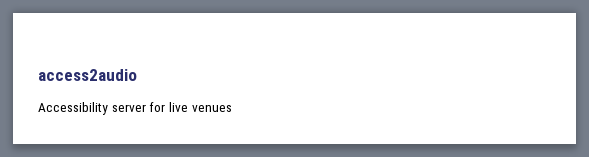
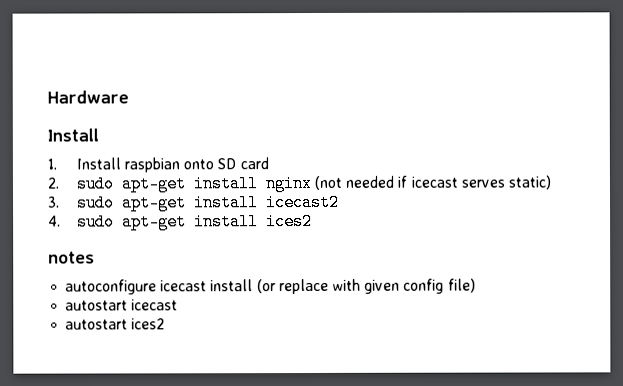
- access2audio
- Accessibility server for live venues
+ Hardware
+ Install
+ 1. Install raspbian onto SD card
+ 2. sudo apt-get install nginx (not needed if icecast serves static)
+ 3. sudo apt-get install icecast2
+ 4. sudo apt-get install ices2
+ notes
+ autoconfigure icecast install (or replace with given config file)
+ autostart icecast
+ autostart ices2

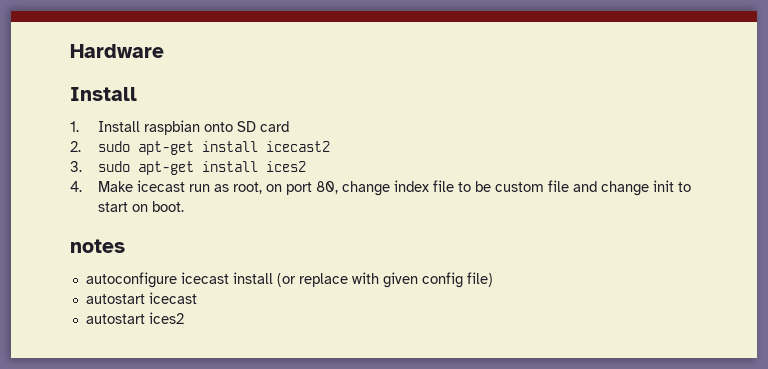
- 2. sudo apt-get install nginx (not needed if icecast serves static)
- 3. sudo apt-get install icecast2
+ 2. sudo apt-get install icecast2
- 4. sudo apt-get install ices2
+ 3. sudo apt-get install ices2
+ 4. Make icecast run as root, on port 80, change index file to be custom file and change init to start on boot.

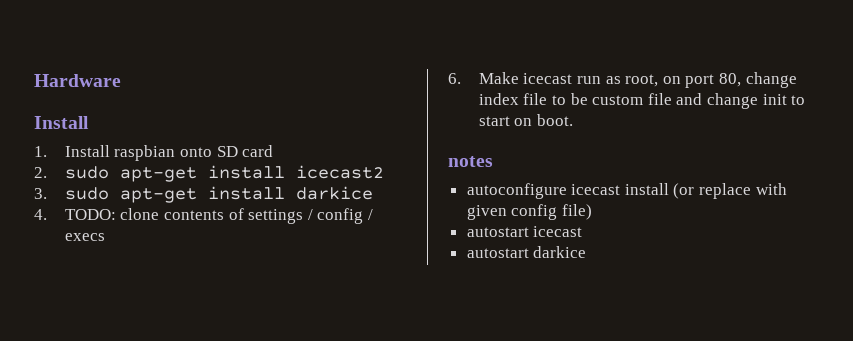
- 3. sudo apt-get install ices2
- 4. Make icecast run as root, on port 80, change index file to be custom file and change init to start on boot.
+ 3. sudo apt-get install darkice
+ 4. TODO: clone contents of settings / config / execs
+ 6. Make icecast run as root, on port 80, change index file to be custom file and change init to start on boot.
- autostart ices2
+ autostart darkice

